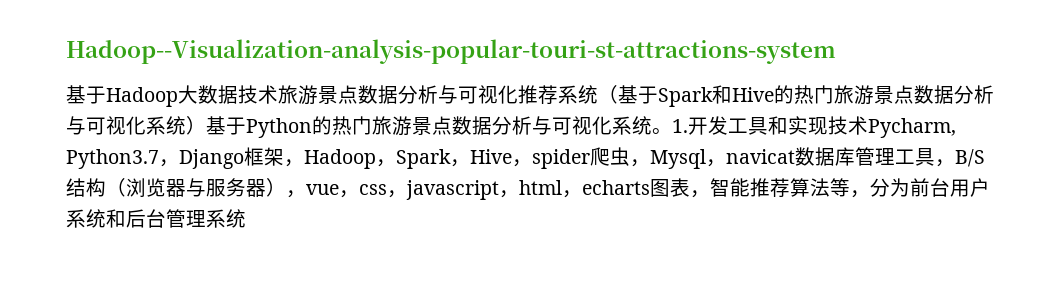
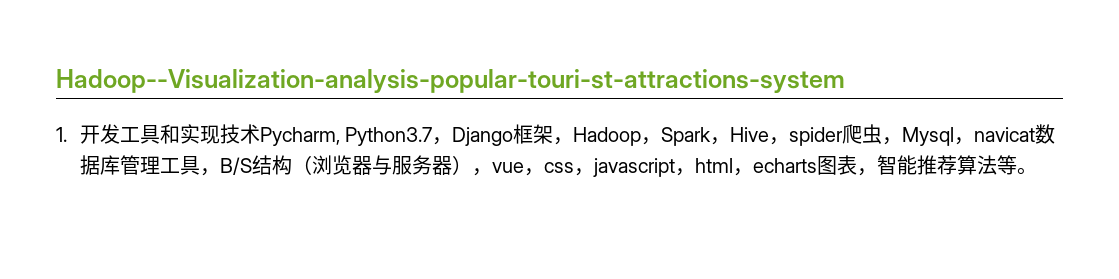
- 基于Hadoop大数据技术旅游景点数据分析与可视化推荐系统（基于Spark和Hive的热门旅游景点数据分析与可视化系统）基于Python的热门旅游景点数据分析与可视化系统。1.开发工具和实现技术Pycharm, Python3.7，Django框架，Hadoop，Spark，Hive，spider爬虫，Mysql，navicat数据库管理工具，B/S结构（浏览器与服务器），vue，css，javascript，html，echarts图表，智能推荐算法等，分为前台用户系统和后台管理系统
+ 1.开发工具和实现技术Pycharm, Python3.7，Django框架，Hadoop，Spark，Hive，spider爬虫，Mysql，navicat数据库管理工具，B/S结构（浏览器与服务器），vue，css，javascript，html，echarts图表，智能推荐算法等。

